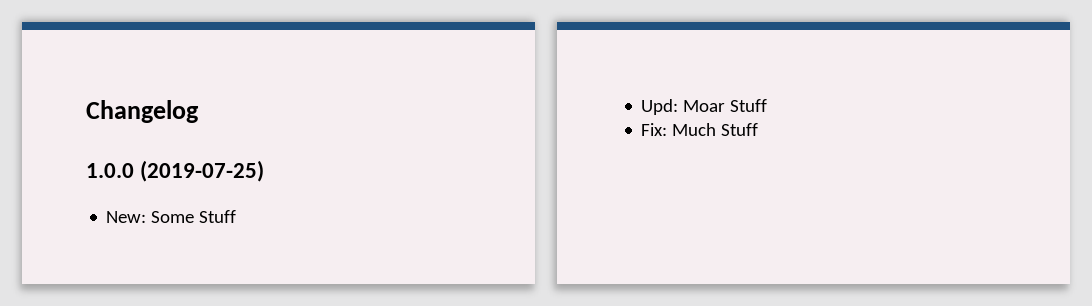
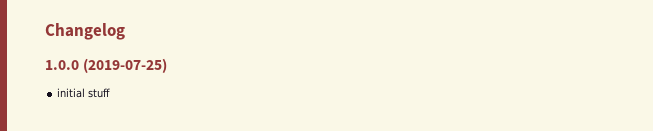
- New: Some Stuff
- Upd: Moar Stuff
- Fix: Much Stuff
+ initial stuff

